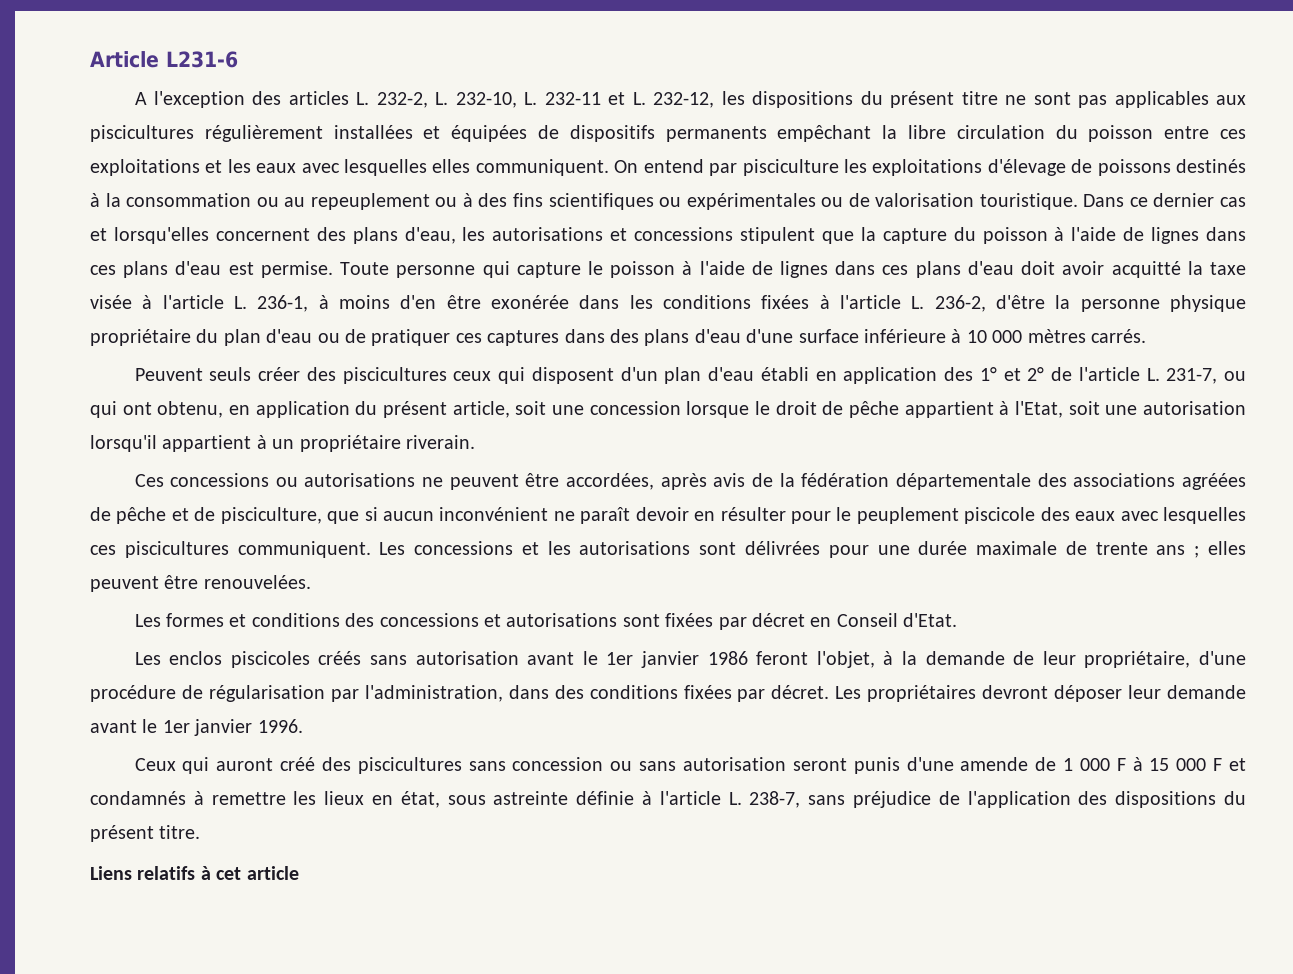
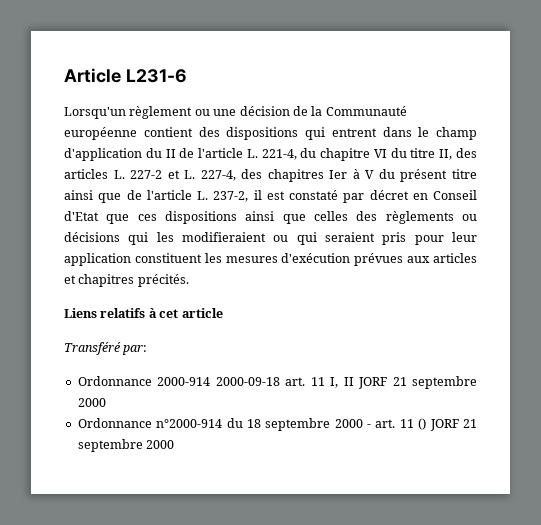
- A l'exception des articles L. 232-2, L. 232-10, L. 232-11 et L. 232-12, les dispositions du présent titre ne sont pas applicables aux piscicultures régulièrement installées et équipées de dispositifs permanents empêchant la libre circulation du poisson entre ces exploitations et les eaux avec lesquelles elles communiquent. On entend par pisciculture les exploitations d'élevage de poissons destinés à la consommation ou au repeuplement ou à des fins scientifiques ou expérimentales ou de valorisation touristique. Dans ce dernier cas et lorsqu'elles concernent des plans d'eau, les autorisations et concessions stipulent que la capture du poisson à l'aide de lignes dans ces plans d'eau est permise. Toute personne qui capture le poisson à l'aide de lignes dans ces plans d'eau doit avoir acquitté la taxe visée à l'article L. 236-1, à moins d'en être exonérée dans les conditions fixées à l'article L. 236-2, d'être la personne physique propriétaire du plan d'eau ou de pratiquer ces captures dans des plans d'eau d'une surface inférieure à 10 000 mètres carrés.
- Peuvent seuls créer des piscicultures ceux qui disposent d'un plan d'eau établi en application des 1° et 2° de l'article L. 231-7, ou qui ont obtenu, en application du présent article, soit une concession lorsque le droit de pêche appartient à l'Etat, soit une autorisation lorsqu'il appartient à un propriétaire riverain.
- Ces concessions ou autorisations ne peuvent être accordées, après avis de la fédération départementale des associations agréées de pêche et de pisciculture, que si aucun inconvénient ne paraît devoir en résulter pour le peuplement piscicole des eaux avec lesquelles ces piscicultures communiquent. Les concessions et les autorisations sont délivrées pour une durée maximale de trente ans ; elles peuvent être renouvelées.
- Les formes et conditions des concessions et autorisations sont fixées par décret en Conseil d'Etat.
- Les enclos piscicoles créés sans autorisation avant le 1er janvier 1986 feront l'objet, à la demande de leur propriétaire, d'une procédure de régularisation par l'administration, dans des conditions fixées par décret. Les propriétaires devront déposer leur demande avant le 1er janvier 1996.
- Ceux qui auront créé des piscicultures sans concession ou sans autorisation seront punis d'une amende de 1 000 F à 15 000 F et condamnés à remettre les lieux en état, sous astreinte définie à l'article L. 238-7, sans préjudice de l'application des dispositions du présent titre.
+ Lorsqu'un règlement ou une décision de la Communauté européenne contient des dispositions qui entrent dans le champ d'application du II de l'article L. 221-4, du chapitre VI du titre II, des articles L. 227-2 et L. 227-4, des chapitres Ier à V du présent titre ainsi que de l'article L. 237-2, il est constaté par décret en Conseil d'Etat que ces dispositions ainsi que celles des règlements ou décisions qui les modifieraient ou qui seraient pris pour leur application constituent les mesures d'exécution prévues aux articles et chapitres précités.
+ Transféré par:
+ Ordonnance 2000-914 2000-09-18 art. 11 I, II JORF 21 septembre 2000
+ Ordonnance n°2000-914 du 18 septembre 2000 - art. 11 () JORF 21 septembre 2000

